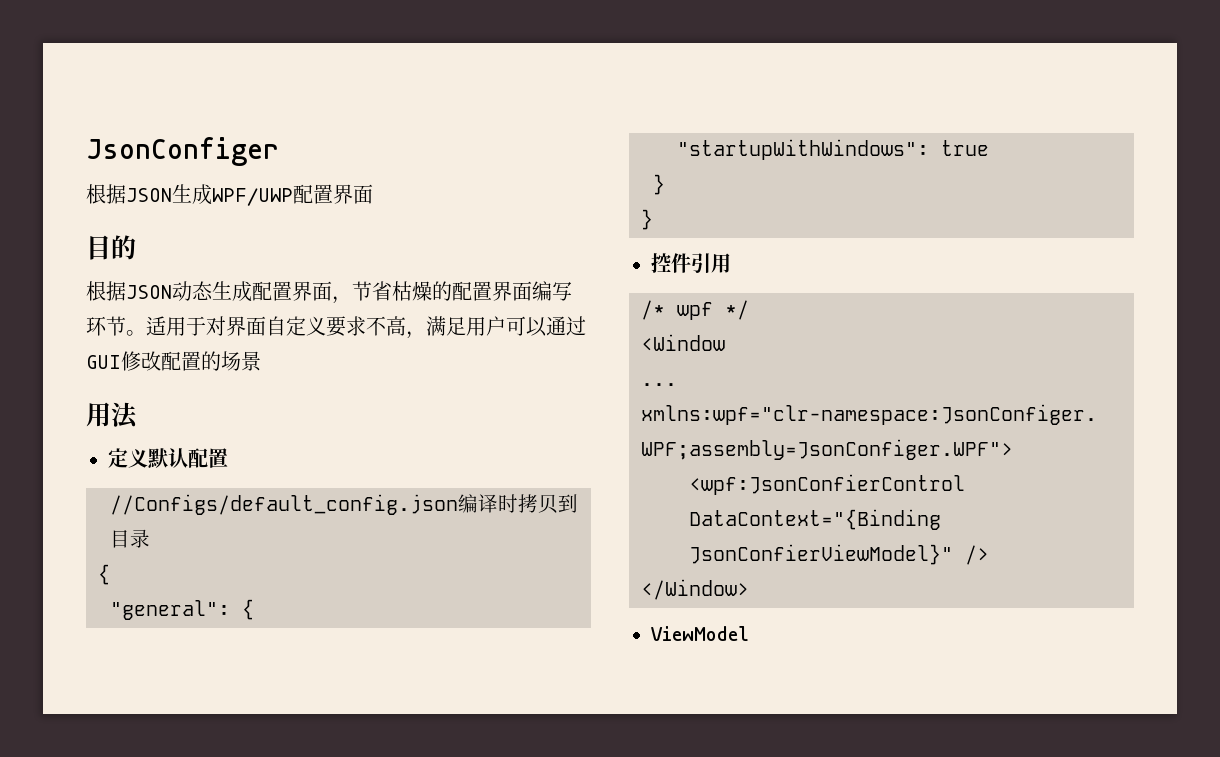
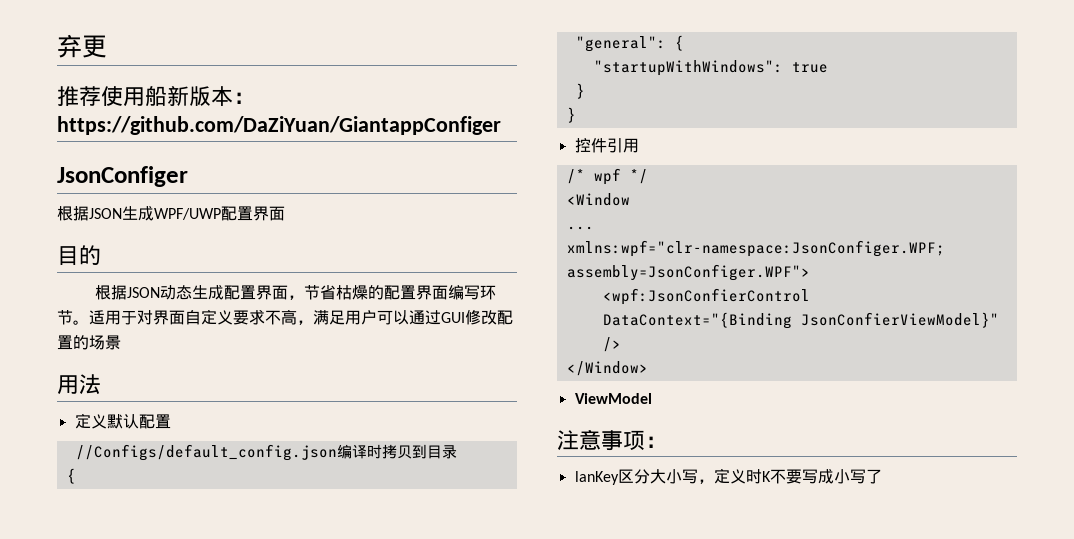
+ 弃更
+ 推荐使用船新版本：https://github.com/DaZiYuan/GiantappConfiger
+ 注意事项：
+ lanKey区分大小写，定义时K不要写成小写了

